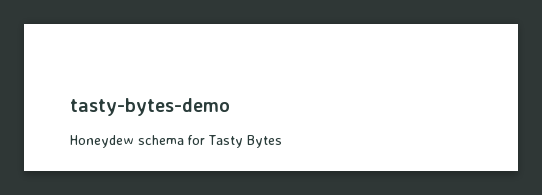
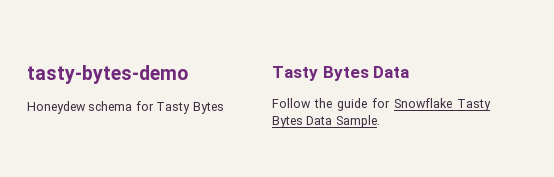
  Honeydew schema for Tasty Bytes
+ Tasty Bytes Data
+ Follow the guide for Snowflake Tasty Bytes Data Sample.

